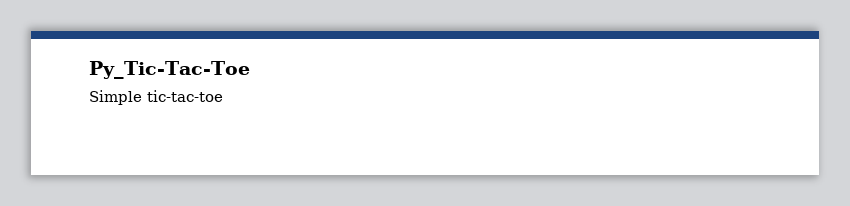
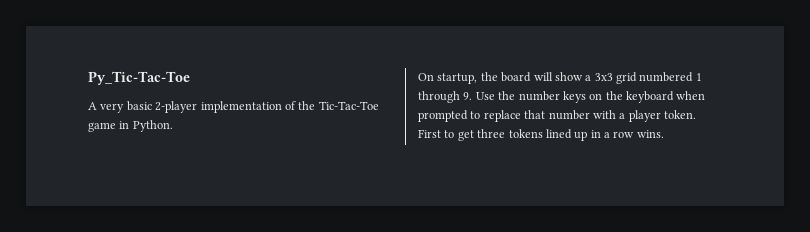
- Simple tic-tac-toe
+ A very basic 2-player implementation of the Tic-Tac-Toe game in Python.
+ On startup, the board will show a 3x3 grid numbered 1 through 9. Use the number keys on the keyboard when prompted to replace that number with a player token. First to get three tokens lined up in a row wins.

